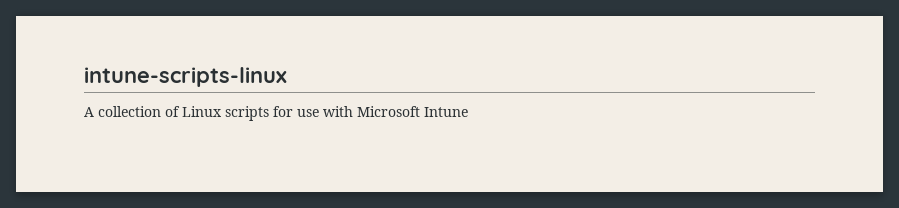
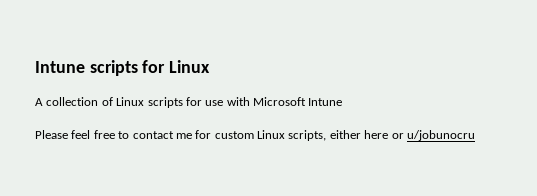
- intune-scripts-linux
+ Intune scripts for Linux
+ Please feel free to contact me for custom Linux scripts, either here or u/jobunocru

